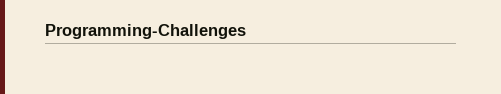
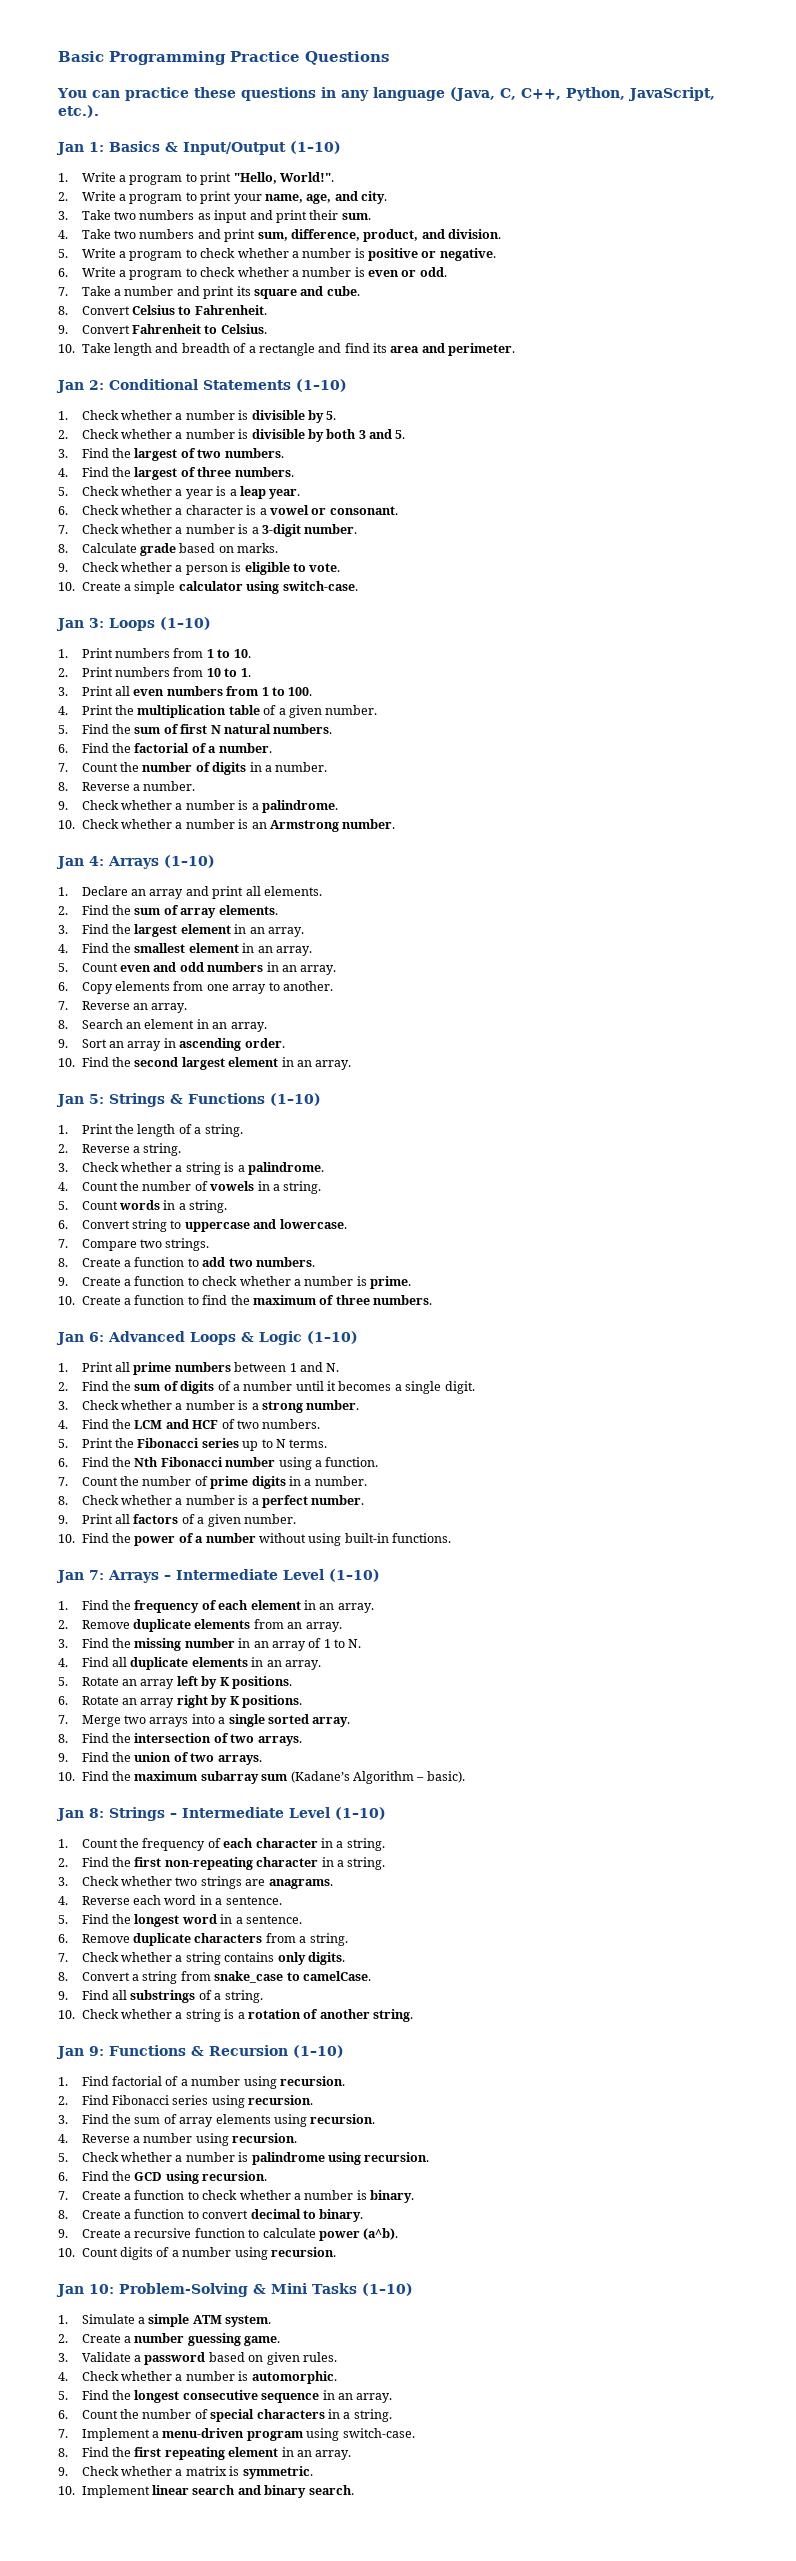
- Programming-Challenges
+ Basic Programming Practice Questions
+ You can practice these questions in any language (Java, C, C++, Python, JavaScript, etc.).
+ Jan 1: Basics & Input/Output (1–10)
+ 1. Write a program to print "Hello, World!".
+ 2. Write a program to print your name, age, and city.
+ 3. Take two numbers as input and print their sum.
+ 4. Take two numbers and print sum, difference, product, and division.
+ 5. Write a program to check whether a number is positive or negative.
+ 6. Write a program to check whether a number is even or odd.
+ 7. Take a number and print its square and cube.
+ 8. Convert Celsius to Fahrenheit.
+ 9. Convert Fahrenheit to Celsius.
+ 10. Take length and breadth of a rectangle and find its area and perimeter.
+ Jan 2: Conditional Statements (1–10)
+ 1. Check whether a number is divisible by 5.
+ 2. Check whether a number is divisible by both 3 and 5.
+ 3. Find the largest of two numbers.
+ 4. Find the largest of three numbers.
+ 5. Check whether a year is a leap year.
+ 6. Check whether a character is a vowel or consonant.
+ 7. Check whether a number is a 3-digit number.
+ 8. Calculate grade based on marks.
+ 9. Check whether a person is eligible to vote.
+ 10. Create a simple calculator using switch-case.
+ Jan 3: Loops (1–10)
+ 1. Print numbers from 1 to 10.
+ 2. Print numbers from 10 to 1.
+ 3. Print all even numbers from 1 to 100.
+ 4. Print the multiplication table of a given number.
+ 5. Find the sum of first N natural numbers.
+ 6. Find the factorial of a number.
+ 7. Count the number of digits in a number.
+ 8. Reverse a number.
+ 9. Check whether a number is a palindrome.
+ 10. Check whether a number is an Armstrong number.
+ Jan 4: Arrays (1–10)
+ 1. Declare an array and print all elements.
+ 2. Find the sum of array elements.
+ 3. Find the largest element in an array.
+ 4. Find the smallest element in an array.
+ 5. Count even and odd numbers in an array.
+ 6. Copy elements from one array to another.
+ 7. Reverse an array.
+ 8. Search an element in an array.
+ 9. Sort an array in ascending order.
+ 10. Find the second largest element in an array.
+ Jan 5: Strings & Functions (1–10)
+ 1. Print the length of a string.
+ 2. Reverse a string.
+ 3. Check whether a string is a palindrome.
+ 4. Count the number of vowels in a string.
+ 5. Count words in a string.
+ 6. Convert string to uppercase and lowercase.
+ 7. Compare two strings.
+ 8. Create a function to add two numbers.
+ 9. Create a function to check whether a number is prime.
+ 10. Create a function to find the maximum of three numbers.
+ Jan 6: Advanced Loops & Logic (1–10)
+ 1. Print all prime numbers between 1 and N.
+ 2. Find the sum of digits of a number until it becomes a single digit.
+ 3. Check whether a number is a strong number.
+ 4. Find the LCM and HCF of two numbers.
+ 5. Print the Fibonacci series up to N terms.
+ 6. Find the Nth Fibonacci number using a function.
+ 7. Count the number of prime digits in a number.
+ 8. Check whether a number is a perfect number.
+ 9. Print all factors of a given number.
+ 10. Find the power of a number without using built‑in functions.
+ Jan 7: Arrays – Intermediate Level (1–10)
+ 1. Find the frequency of each element in an array.
+ 2. Remove duplicate elements from an array.
+ 3. Find the missing number in an array of 1 to N.
+ 4. Find all duplicate elements in an array.
+ 5. Rotate an array left by K positions.
+ 6. Rotate an array right by K positions.
+ 7. Merge two arrays into a single sorted array.
+ 8. Find the intersection of two arrays.
+ 9. Find the union of two arrays.
+ 10. Find the maximum subarray sum (Kadane’s Algorithm – basic).
+ Jan 8: Strings – Intermediate Level (1–10)
+ 1. Count the frequency of each character in a string.
+ 2. Find the first non‑repeating character in a string.
+ 3. Check whether two strings are anagrams.
+ 4. Reverse each word in a sentence.
+ 5. Find the longest word in a sentence.
+ 6. Remove duplicate characters from a string.
+ 7. Check whether a string contains only digits.
+ 8. Convert a string from snake_case to camelCase.
+ 9. Find all substrings of a string.
+ 10. Check whether a string is a rotation of another string.
+ Jan 9: Functions & Recursion (1–10)
+ 1. Find factorial of a number using recursion.
+ 2. Find Fibonacci series using recursion.
+ 3. Find the sum of array elements using recursion.
+ 4. Reverse a number using recursion.
+ 5. Check whether a number is palindrome using recursion.
+ 6. Find the GCD using recursion.
+ 7. Create a function to check whether a number is binary.
+ 8. Create a function to convert decimal to binary.
+ 9. Create a recursive function to calculate power (a^b).
+ 10. Count digits of a number using recursion.
+ Jan 10: Problem‑Solving & Mini Tasks (1–10)
+ 1. Simulate a simple ATM system.
+ 2. Create a number guessing game.
+ 3. Validate a password based on given rules.
+ 4. Check whether a number is automorphic.
+ 5. Find the longest consecutive sequence in an array.
+ 6. Count the number of special characters in a string.
+ 7. Implement a menu‑driven program using switch‑case.
+ 8. Find the first repeating element in an array.
+ 9. Check whether a matrix is symmetric.
+ 10. Implement linear search and binary search.

